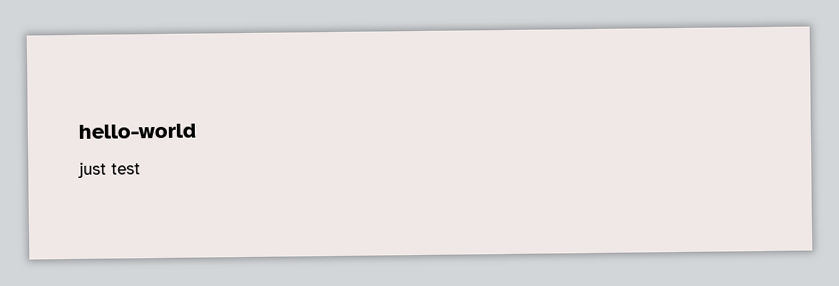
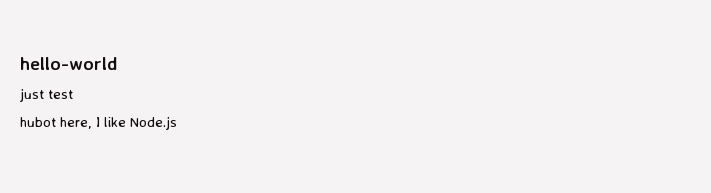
+ hubot here, I like Node.js

